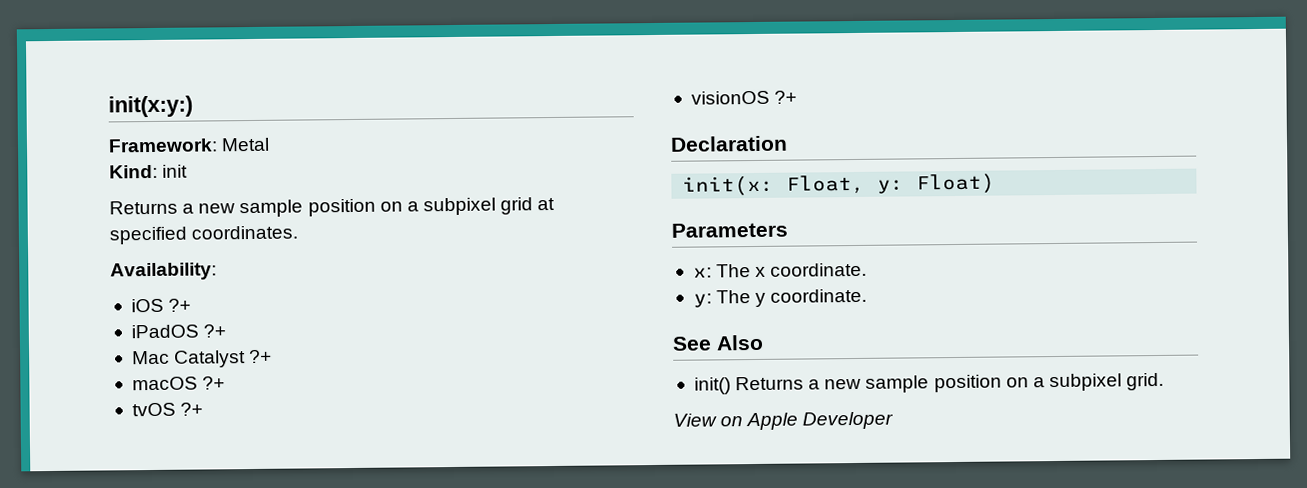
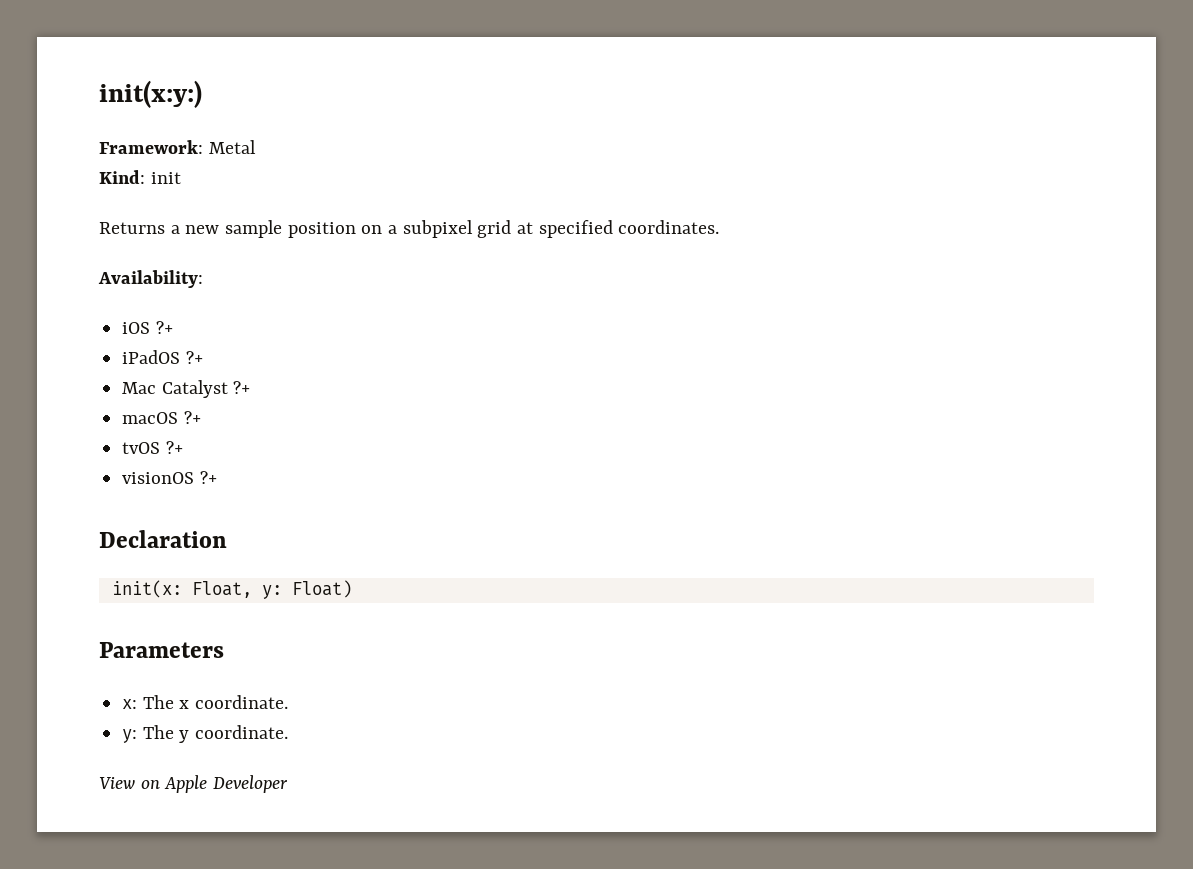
- See Also
- init() Returns a new sample position on a subpixel grid.

